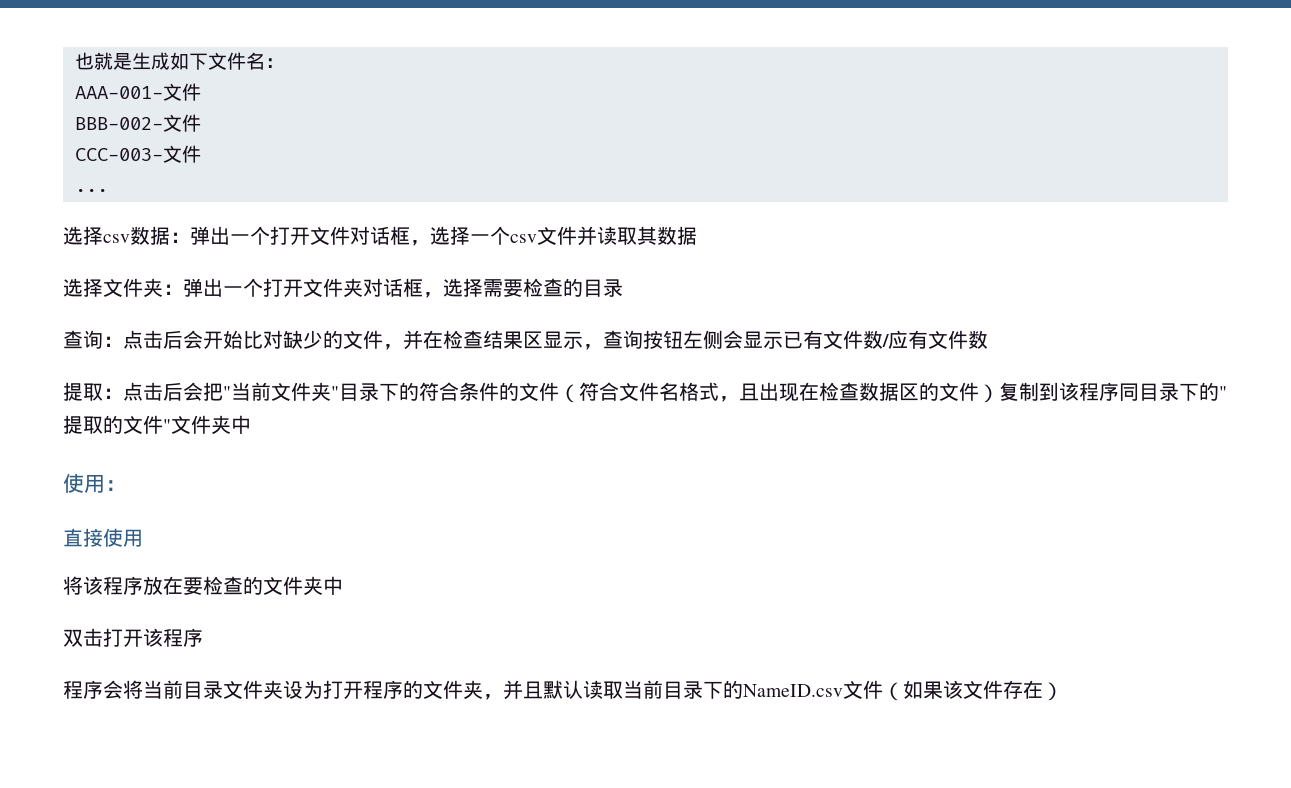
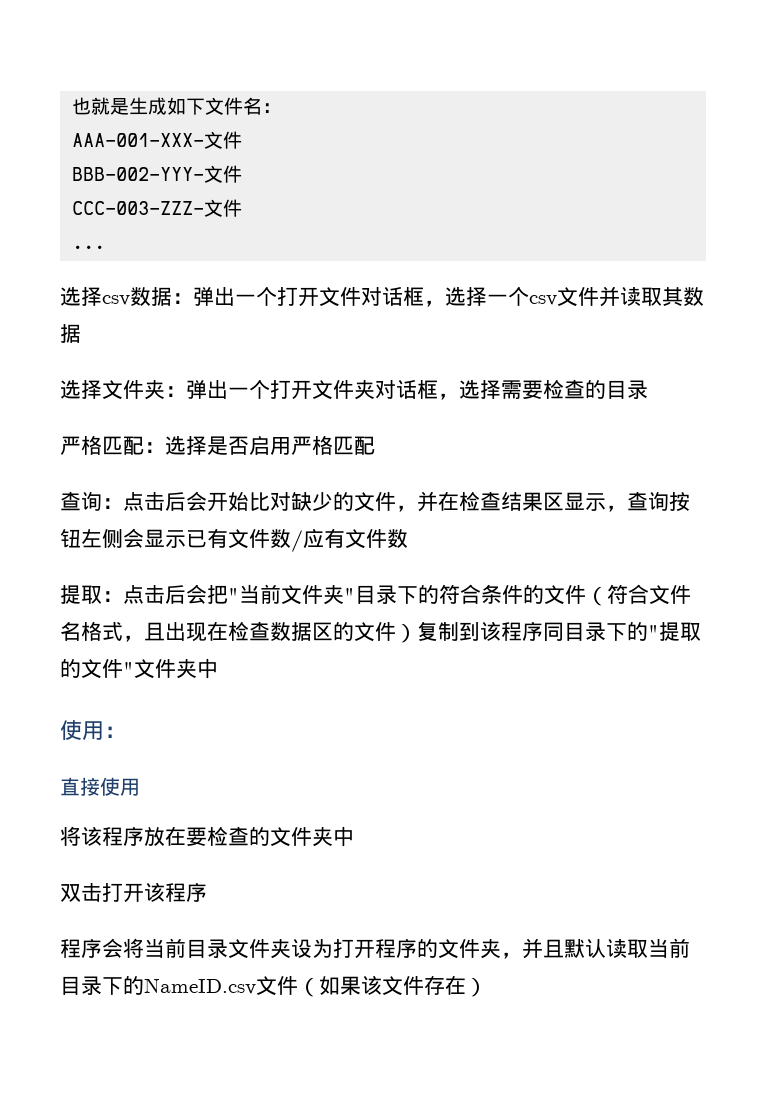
- AAA-001-文件
- BBB-002-文件
- CCC-003-文件
+ AAA-001-XXX-文件
+ BBB-002-YYY-文件
+ CCC-003-ZZZ-文件
+ 严格匹配：选择是否启用严格匹配

